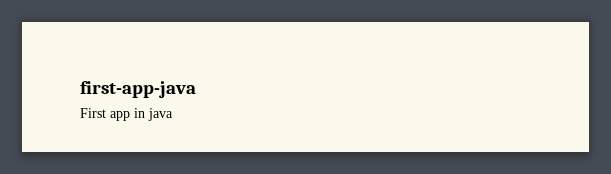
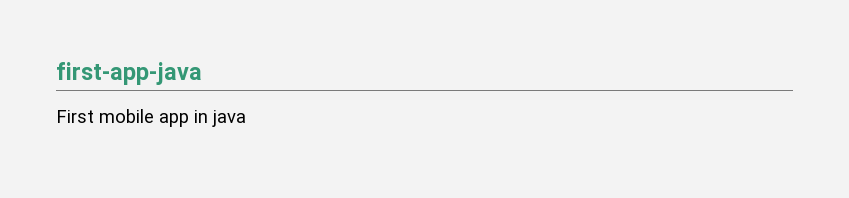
- First app in java
+ First mobile app in java

